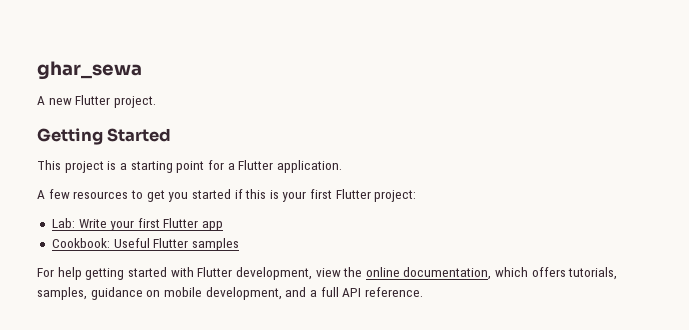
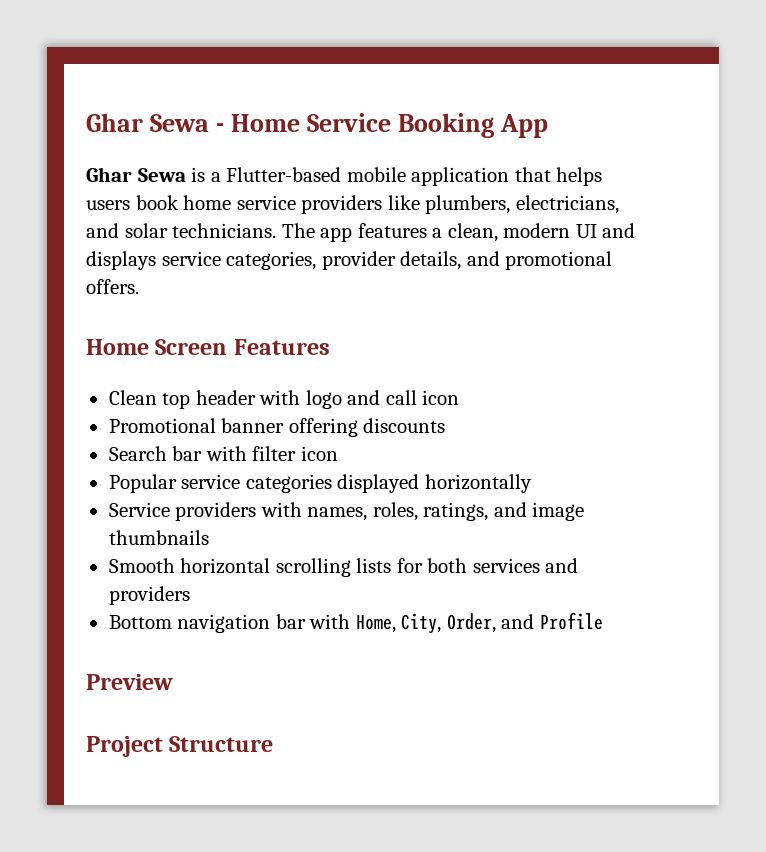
- ghar_sewa
- A new Flutter project.
- Getting Started
- This project is a starting point for a Flutter application.
- A few resources to get you started if this is your first Flutter project:
- Lab: Write your first Flutter app
- Cookbook: Useful Flutter samples
- For help getting started with Flutter development, view the online documentation, which offers tutorials, samples, guidance on mobile development, and a full API reference.
+ Ghar Sewa - Home Service Booking App
+ Ghar Sewa is a Flutter-based mobile application that helps users book home service providers like plumbers, electricians, and solar technicians. The app features a clean, modern UI and displays service categories, provider details, and promotional offers.
+ Home Screen Features
+ Clean top header with logo and call icon
+ Promotional banner offering discounts
+ Search bar with filter icon
+ Popular service categories displayed horizontally
+ Service providers with names, roles, ratings, and image thumbnails
+ Smooth horizontal scrolling lists for both services and providers
+ Bottom navigation bar with Home, City, Order, and Profile
+ Preview
+ Project Structure

